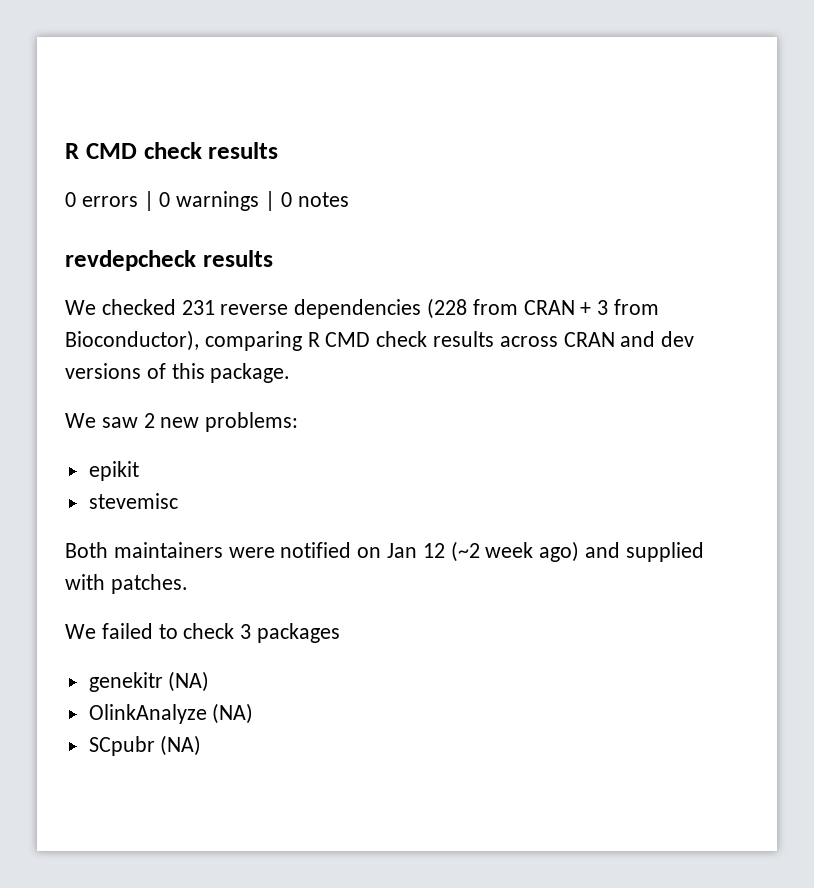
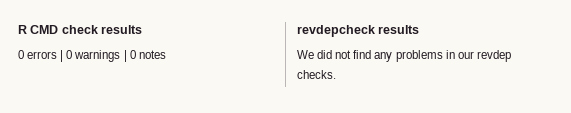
- We checked 231 reverse dependencies (228 from CRAN + 3 from Bioconductor), comparing R CMD check results across CRAN and dev versions of this package.
- We saw 2 new problems:
- epikit
- stevemisc
- Both maintainers were notified on Jan 12 (~2 week ago) and supplied with patches.
- We failed to check 3 packages
- genekitr (NA)
- OlinkAnalyze (NA)
- SCpubr (NA)
+ We did not find any problems in our revdep checks.

